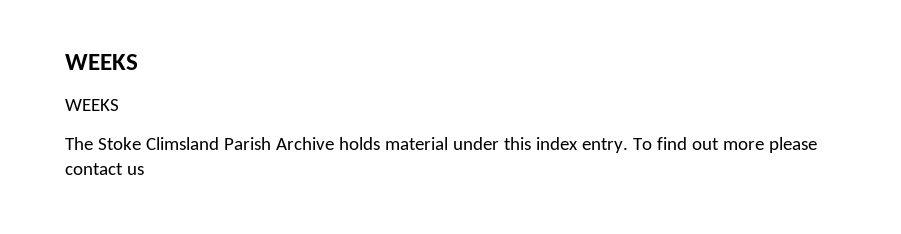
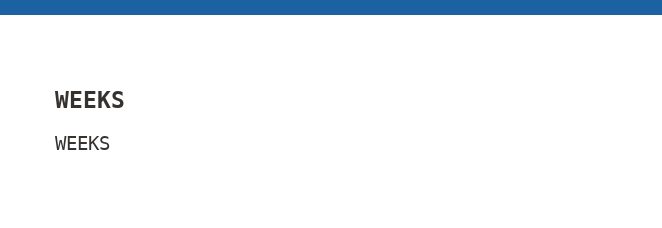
- The Stoke Climsland Parish Archive holds material under this index entry. To find out more please contact us

